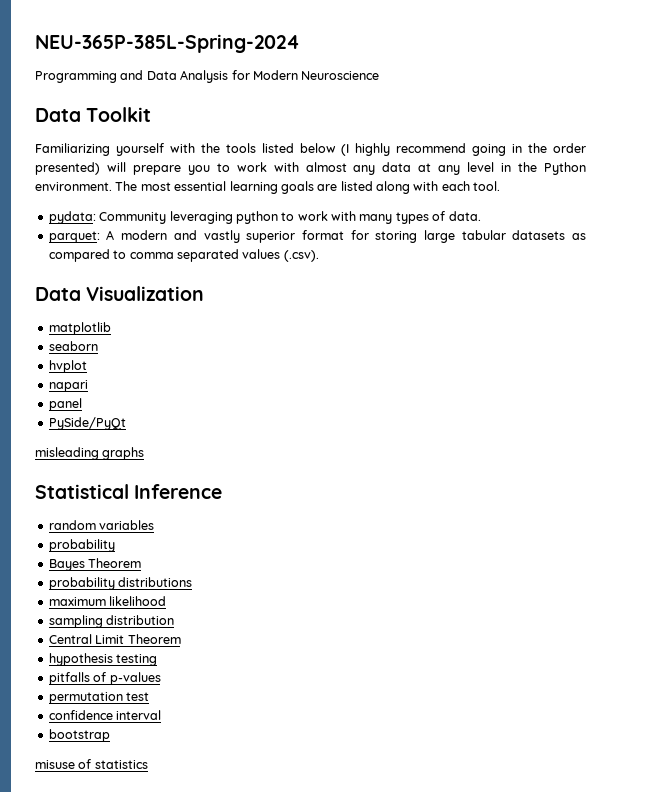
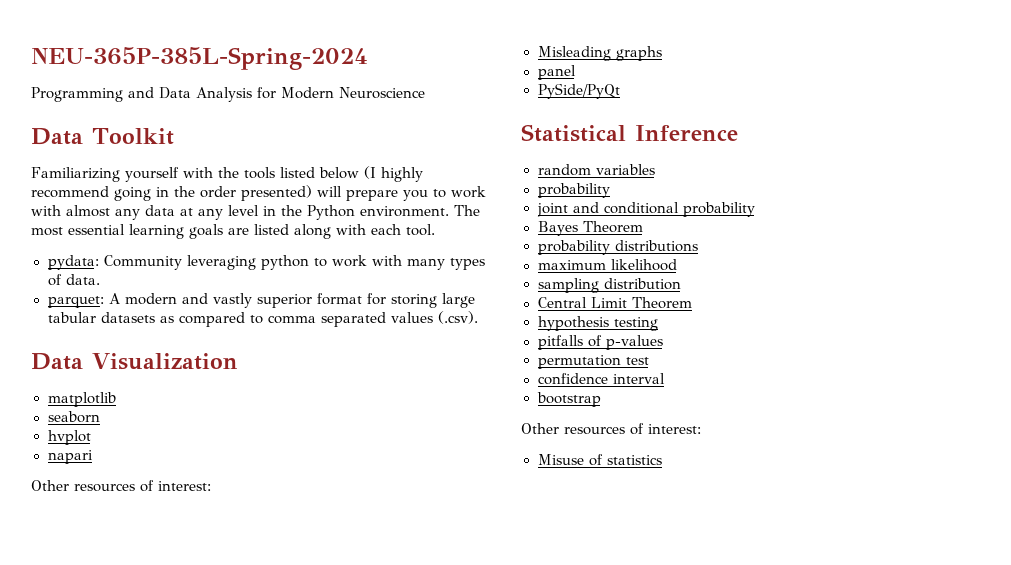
  napari
+ Other resources of interest:
+ Misleading graphs
- misleading graphs
+ joint and conditional probability
  bootstrap
- misuse of statistics
+ Other resources of interest:
+ Misuse of statistics

